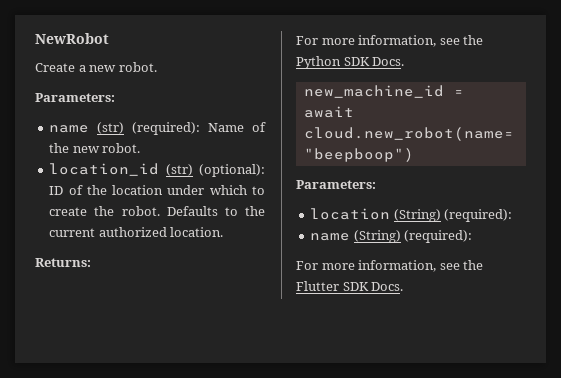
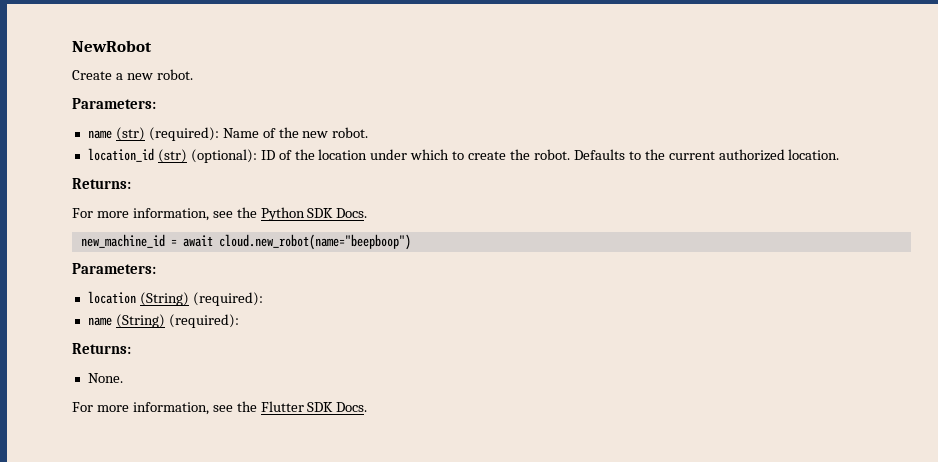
  name (String) (required):
+ Returns:
+ None.

